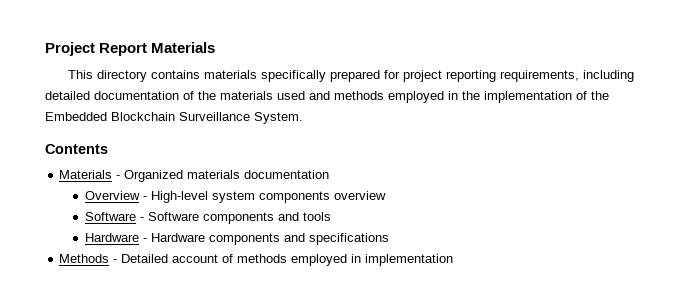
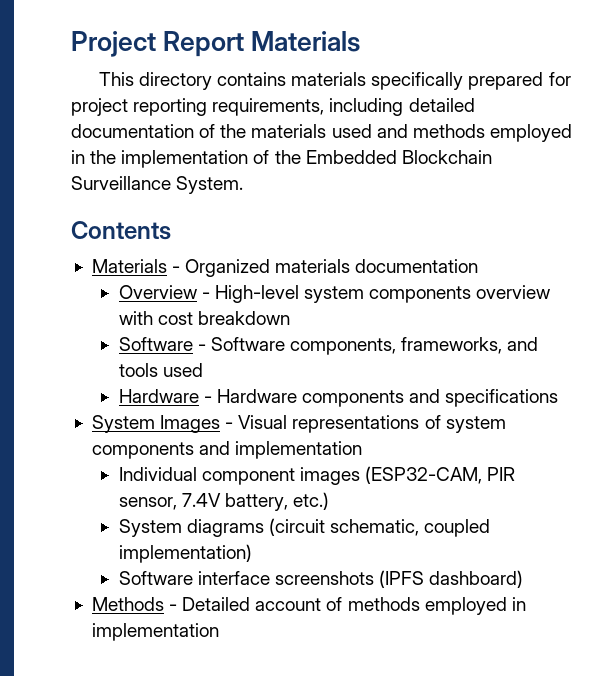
- Overview - High-level system components overview
+ Overview - High-level system components overview with cost breakdown
- Software - Software components and tools
+ Software - Software components, frameworks, and tools used
+ System Images - Visual representations of system components and implementation
+ Individual component images (ESP32-CAM, PIR sensor, 7.4V battery, etc.)
+ System diagrams (circuit schematic, coupled implementation)
+ Software interface screenshots (IPFS dashboard)

